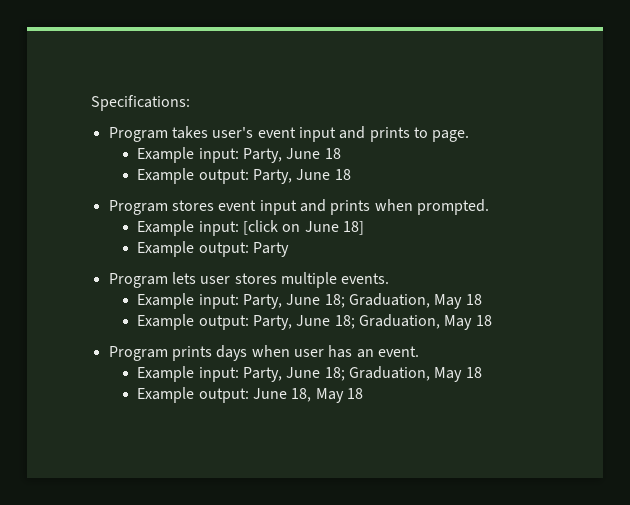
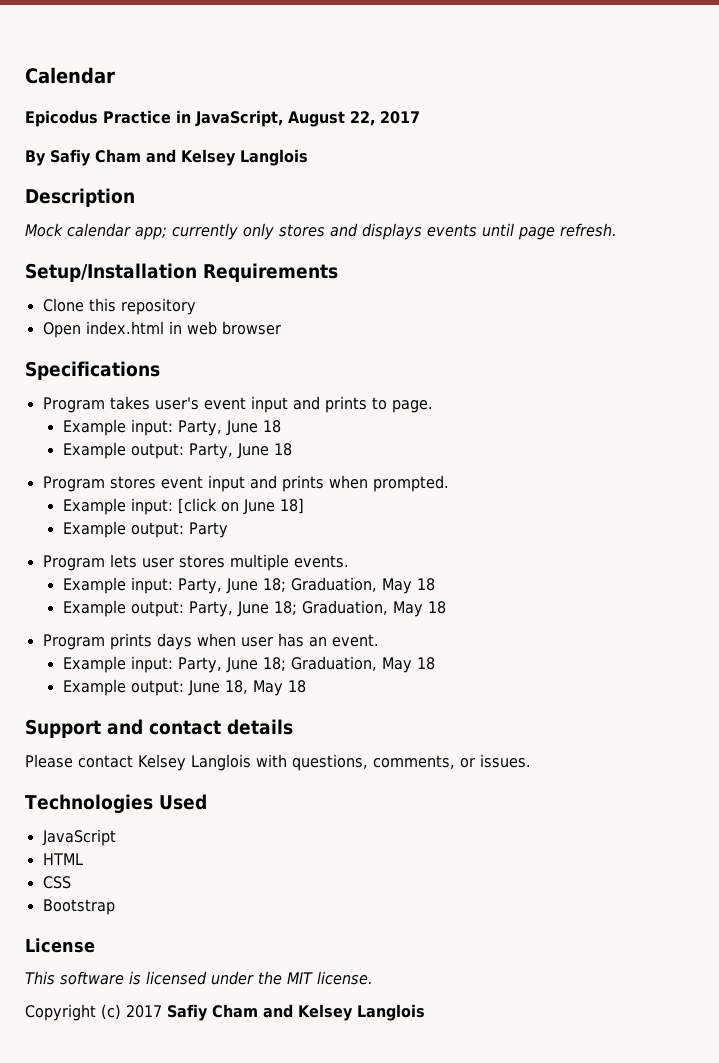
- Specifications:
+ Calendar
+ Epicodus Practice in JavaScript, August 22, 2017
+ By Safiy Cham and Kelsey Langlois
+ Description
+ Mock calendar app; currently only stores and displays events until page refresh.
+ Setup/Installation Requirements
+ Clone this repository
+ Open index.html in web browser
+ Specifications
+ Support and contact details
+ Please contact Kelsey Langlois with questions, comments, or issues.
+ Technologies Used
+ JavaScript
+ HTML
+ CSS
+ Bootstrap
+ License
+ This software is licensed under the MIT license.
+ Copyright (c) 2017 Safiy Cham and Kelsey Langlois

